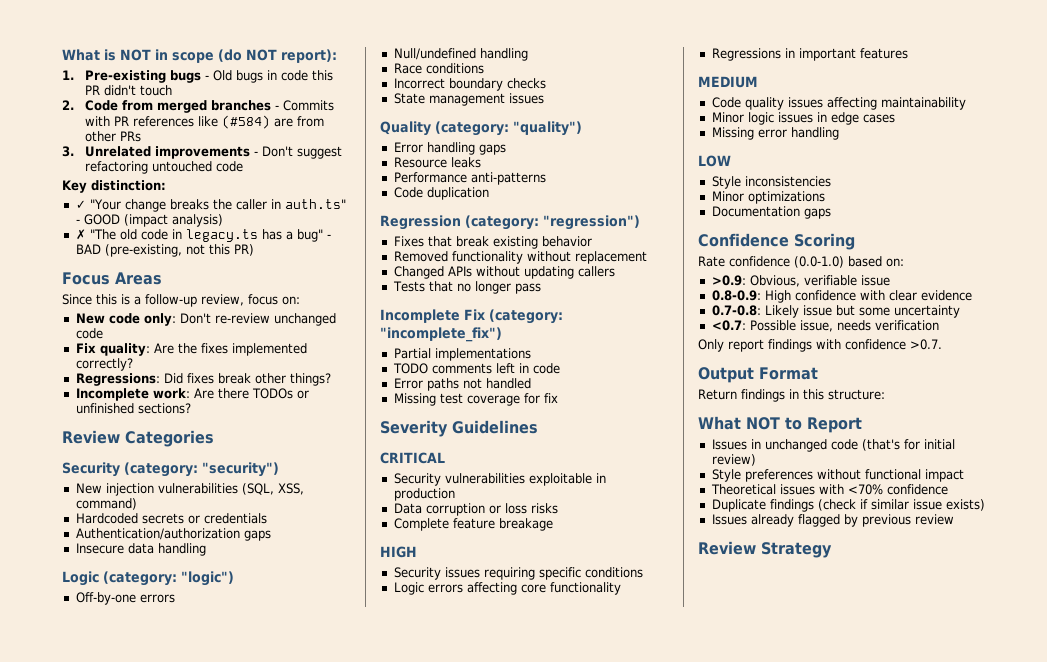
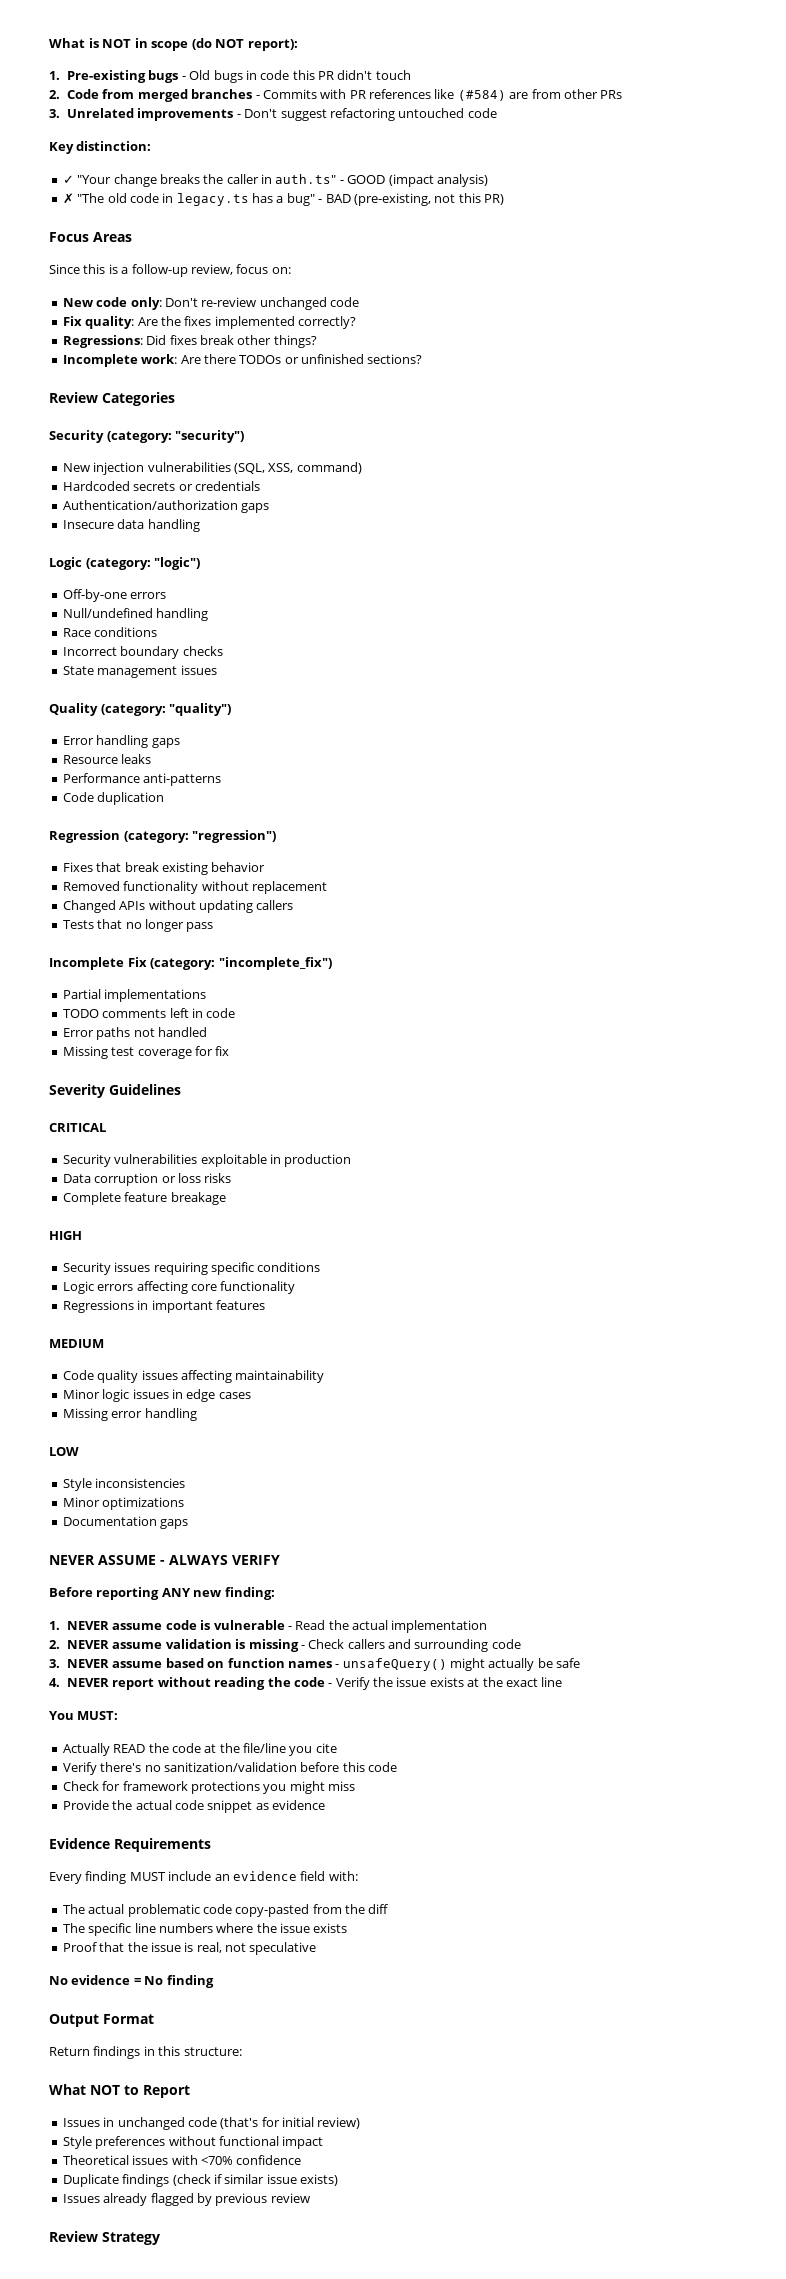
- Confidence Scoring
- Rate confidence (0.0-1.0) based on:
- >0.9: Obvious, verifiable issue
- 0.8-0.9: High confidence with clear evidence
- 0.7-0.8: Likely issue but some uncertainty
- <0.7: Possible issue, needs verification
- Only report findings with confidence >0.7.
+ NEVER ASSUME - ALWAYS VERIFY
+ Before reporting ANY new finding:
+ 1. NEVER assume code is vulnerable - Read the actual implementation
+ 2. NEVER assume validation is missing - Check callers and surrounding code
+ 3. NEVER assume based on function names - unsafeQuery() might actually be safe
+ 4. NEVER report without reading the code - Verify the issue exists at the exact line
+ You MUST:
+ Actually READ the code at the file/line you cite
+ Verify there's no sanitization/validation before this code
+ Check for framework protections you might miss
+ Provide the actual code snippet as evidence
+ Evidence Requirements
+ Every finding MUST include an evidence field with:
+ The actual problematic code copy-pasted from the diff
+ The specific line numbers where the issue exists
+ Proof that the issue is real, not speculative
+ No evidence = No finding

